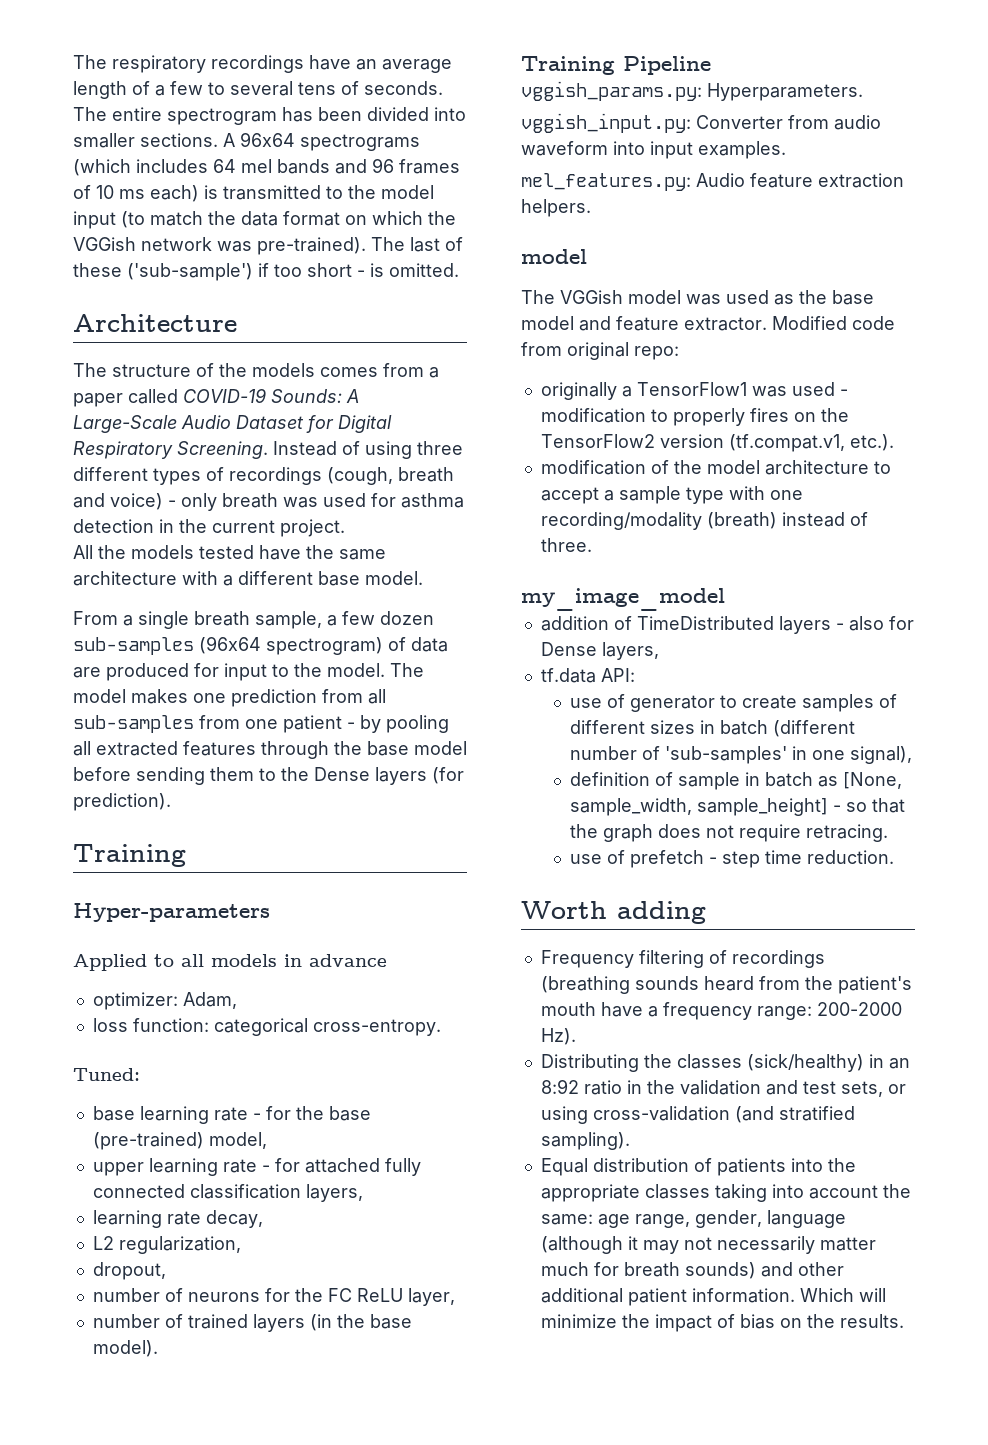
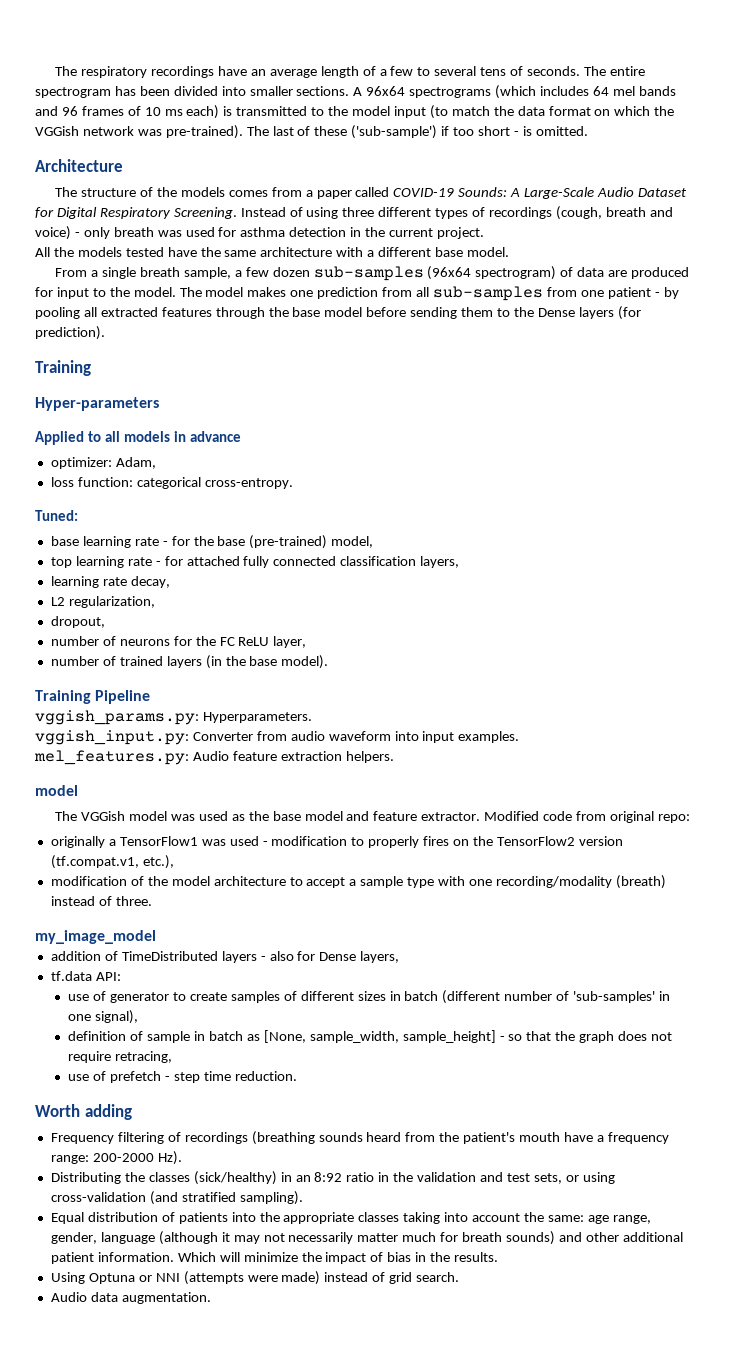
- upper learning rate - for attached fully connected classification layers,
+ top learning rate - for attached fully connected classification layers,
- originally a TensorFlow1 was used - modification to properly fires on the TensorFlow2 version (tf.compat.v1, etc.).
+ originally a TensorFlow1 was used - modification to properly fires on the TensorFlow2 version (tf.compat.v1, etc.),
- definition of sample in batch as [None, sample_width, sample_height] - so that the graph does not require retracing.
+ definition of sample in batch as [None, sample_width, sample_height] - so that the graph does not require retracing,
- Which will minimize the impact of bias on the results.
+ Which will minimize the impact of bias in the results.
+ Using Optuna or NNI (attempts were made) instead of grid search.
+ Audio data augmentation.

